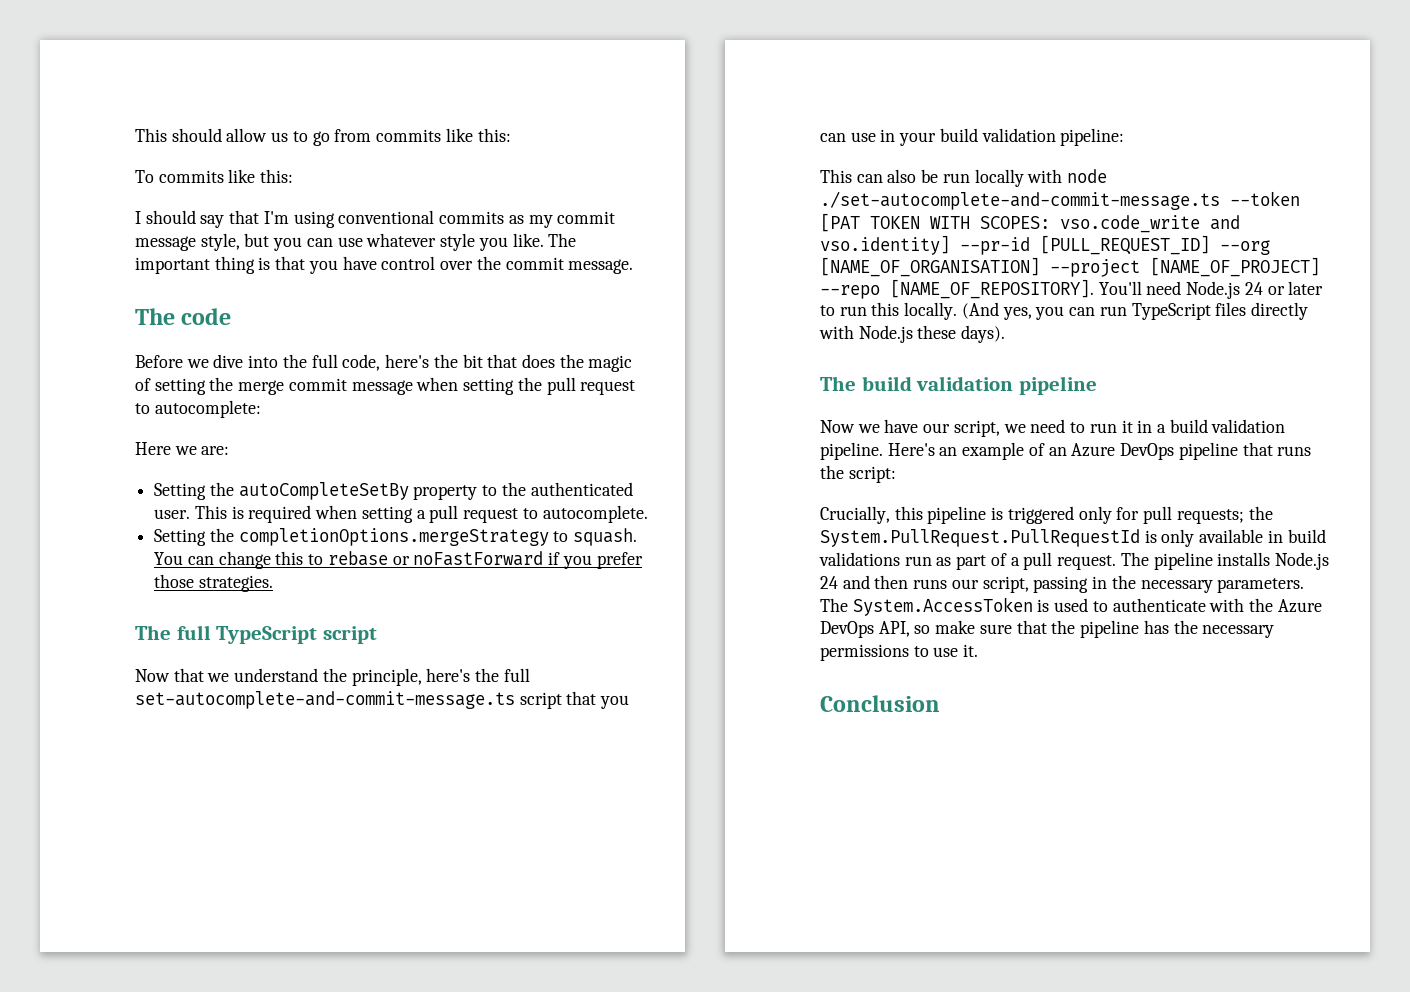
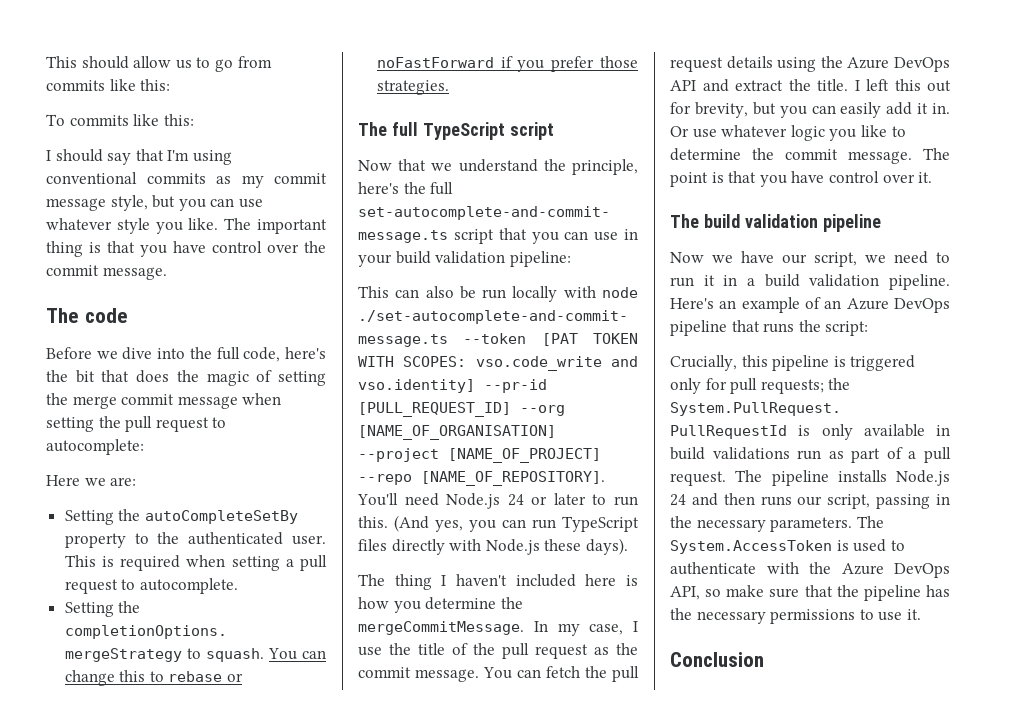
- You'll need Node.js 24 or later to run this locally.
+ You'll need Node.js 24 or later to run this.
+ The thing I haven't included here is how you determine the mergeCommitMessage. In my case, I use the title of the pull request as the commit message. You can fetch the pull request details using the Azure DevOps API and extract the title. I left this out for brevity, but you can easily add it in. Or use whatever logic you like to determine the commit message. The point is that you have control over it.

